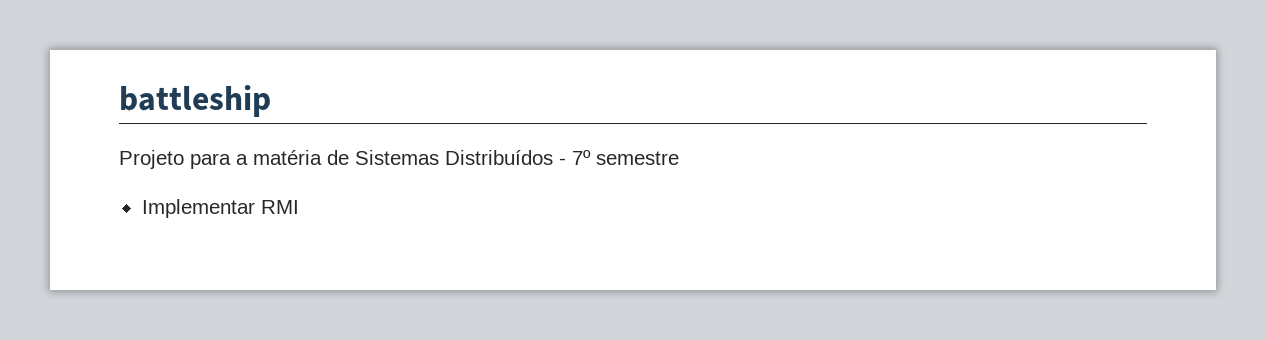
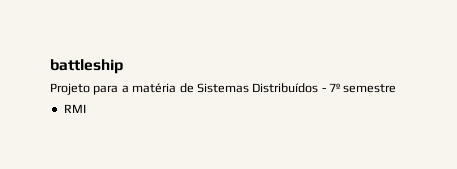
- Implementar RMI
+ RMI

